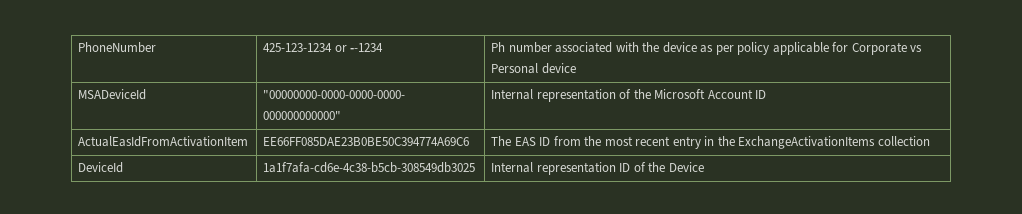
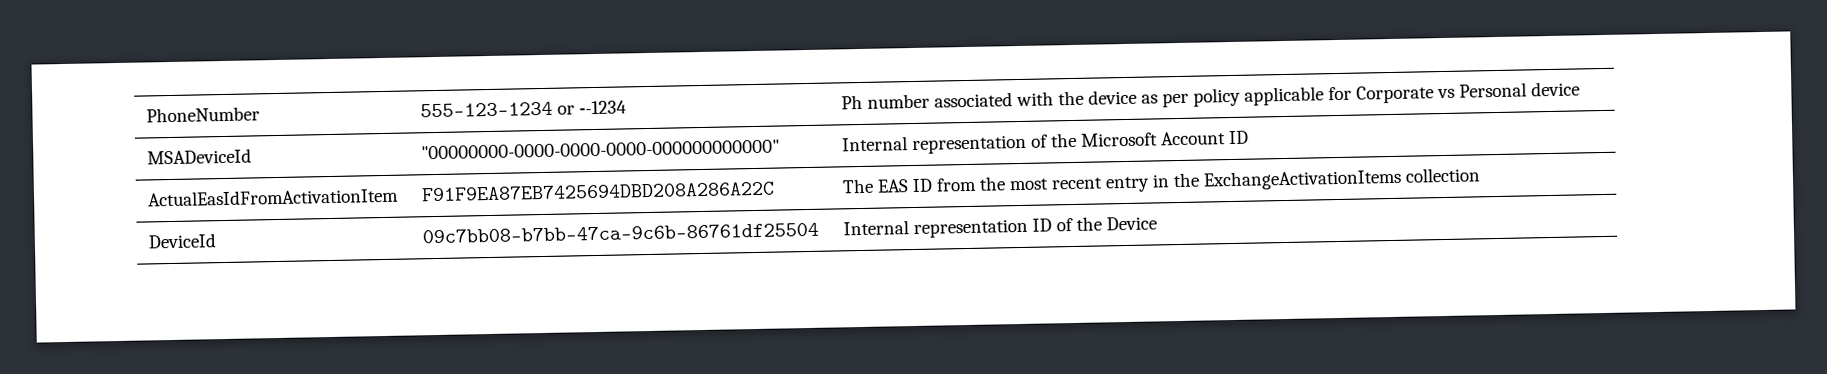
- PhoneNumber | 425-123-1234 or --1234 | Ph number associated with the device as per policy applicable for Corporate vs Personal device
+ PhoneNumber | 555-123-1234 or --1234 | Ph number associated with the device as per policy applicable for Corporate vs Personal device
- ActualEasIdFromActivationItem | EE66FF085DAE23B0BE50C394774A69C6 | The EAS ID from the most recent entry in the ExchangeActivationItems collection
+ ActualEasIdFromActivationItem | F91F9EA87EB7425694DBD208A286A22C | The EAS ID from the most recent entry in the ExchangeActivationItems collection
- DeviceId | 1a1f7afa-cd6e-4c38-b5cb-308549db3025 | Internal representation ID of the Device
+ DeviceId | 09c7bb08-b7bb-47ca-9c6b-86761df25504 | Internal representation ID of the Device

